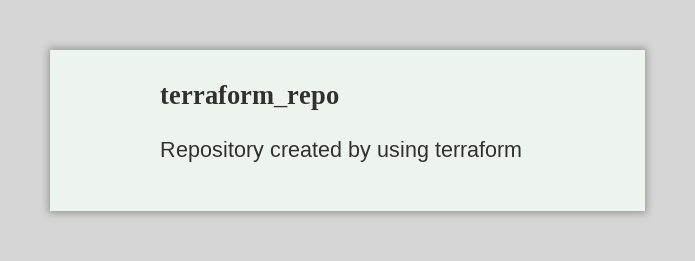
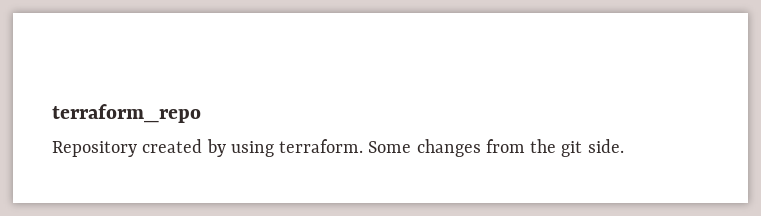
- Repository created by using terraform
+ Repository created by using terraform. Some changes from the git side.

